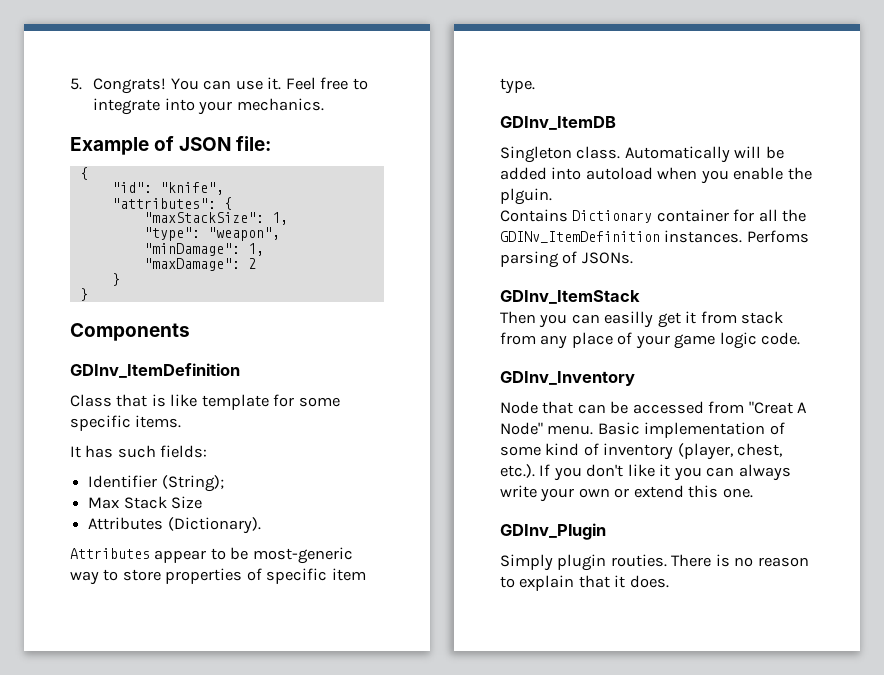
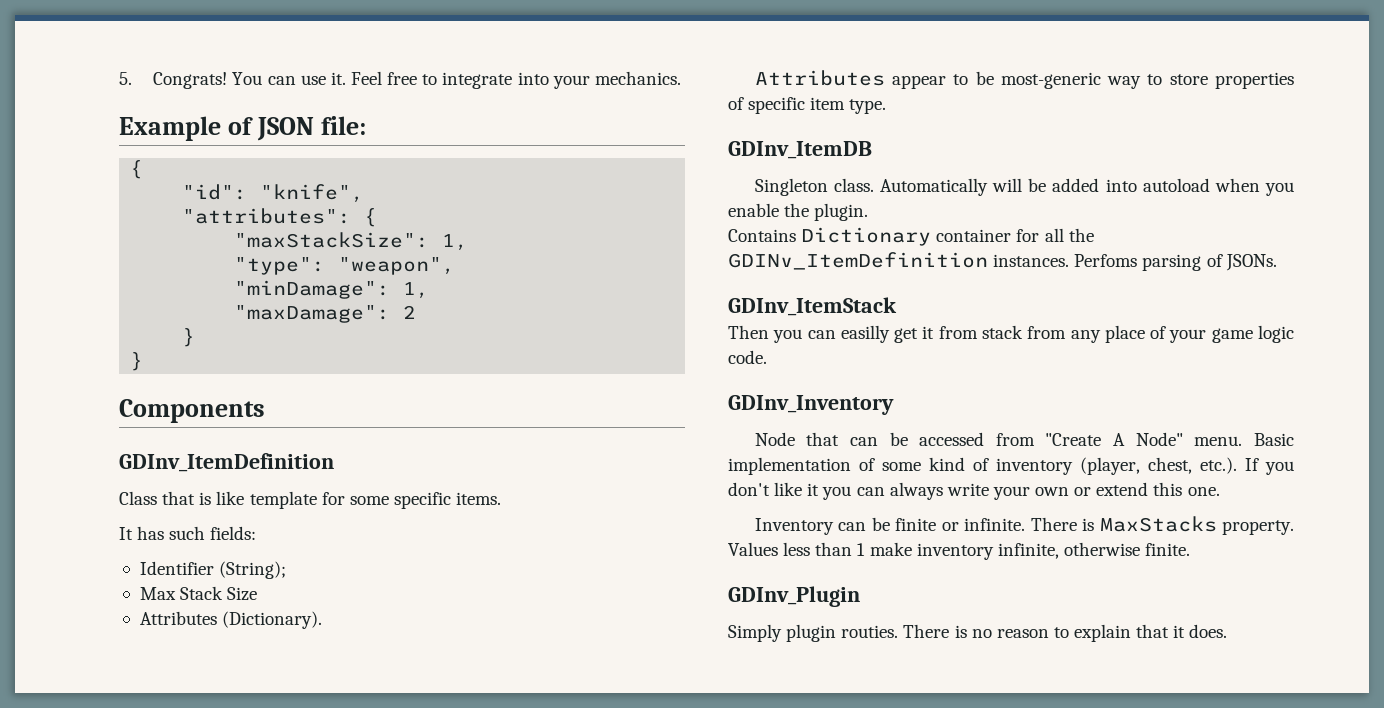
- Automatically will be added into autoload when you enable the plguin.
+ Automatically will be added into autoload when you enable the plugin.
- Node that can be accessed from "Creat A Node" menu.
+ Node that can be accessed from "Create A Node" menu.
+ Inventory can be finite or infinite. There is MaxStacks property. Values less than 1 make inventory infinite, otherwise finite.

